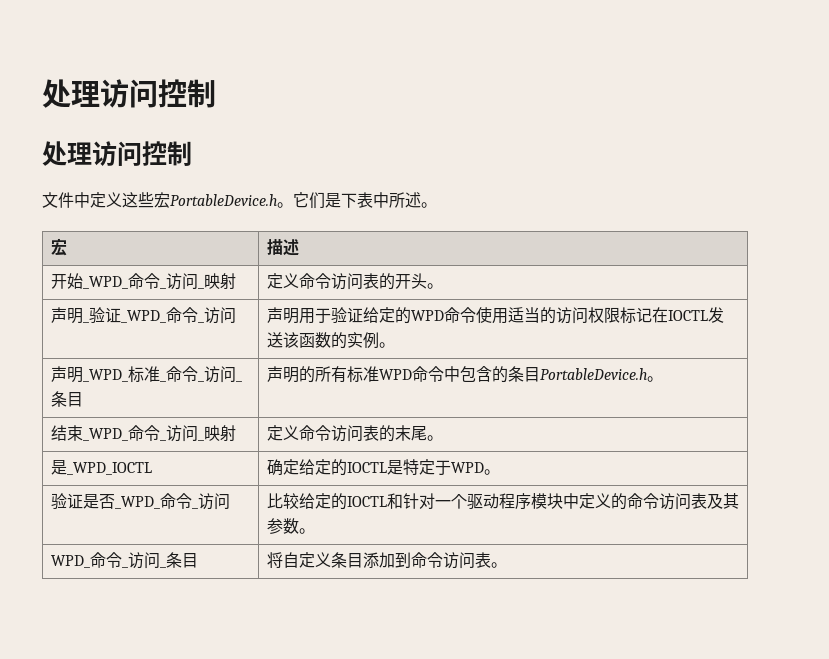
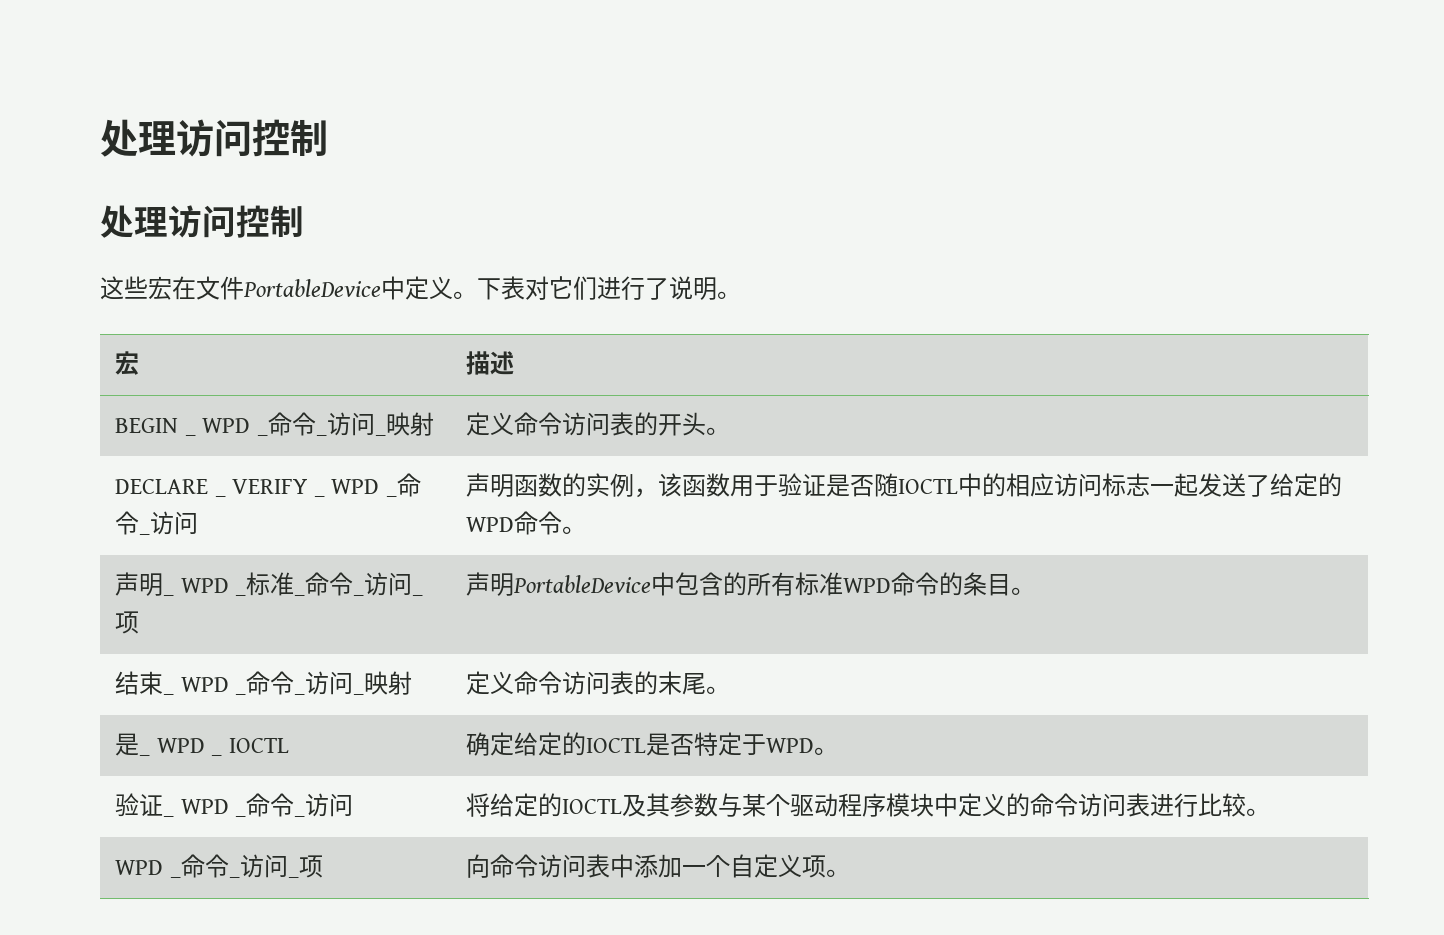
- 文件中定义这些宏PortableDevice.h。它们是下表中所述。
+ 这些宏在文件PortableDevice中定义。下表对它们进行了说明。
  宏 | 描述
- 开始_WPD_命令_访问_映射 | 定义命令访问表的开头。
+ BEGIN _ WPD _命令_访问_映射 | 定义命令访问表的开头。
- 声明_验证_WPD_命令_访问 | 声明用于验证给定的WPD命令使用适当的访问权限标记在IOCTL发送该函数的实例。
- 声明_WPD_标准_命令_访问_条目 | 声明的所有标准WPD命令中包含的条目PortableDevice.h。
+ DECLARE _ VERIFY _ WPD _命令_访问 | 声明函数的实例，该函数用于验证是否随IOCTL中的相应访问标志一起发送了给定的WPD命令。
+ 声明_ WPD _标准_命令_访问_项 | 声明PortableDevice中包含的所有标准WPD命令的条目。
- 结束_WPD_命令_访问_映射 | 定义命令访问表的末尾。
+ 结束_ WPD _命令_访问_映射 | 定义命令访问表的末尾。
- 是_WPD_IOCTL | 确定给定的IOCTL是特定于WPD。
+ 是_ WPD _ IOCTL | 确定给定的IOCTL是否特定于WPD。
- 验证是否_WPD_命令_访问 | 比较给定的IOCTL和针对一个驱动程序模块中定义的命令访问表及其参数。
- WPD_命令_访问_条目 | 将自定义条目添加到命令访问表。
+ 验证_ WPD _命令_访问 | 将给定的IOCTL及其参数与某个驱动程序模块中定义的命令访问表进行比较。
+ WPD _命令_访问_项 | 向命令访问表中添加一个自定义项。

